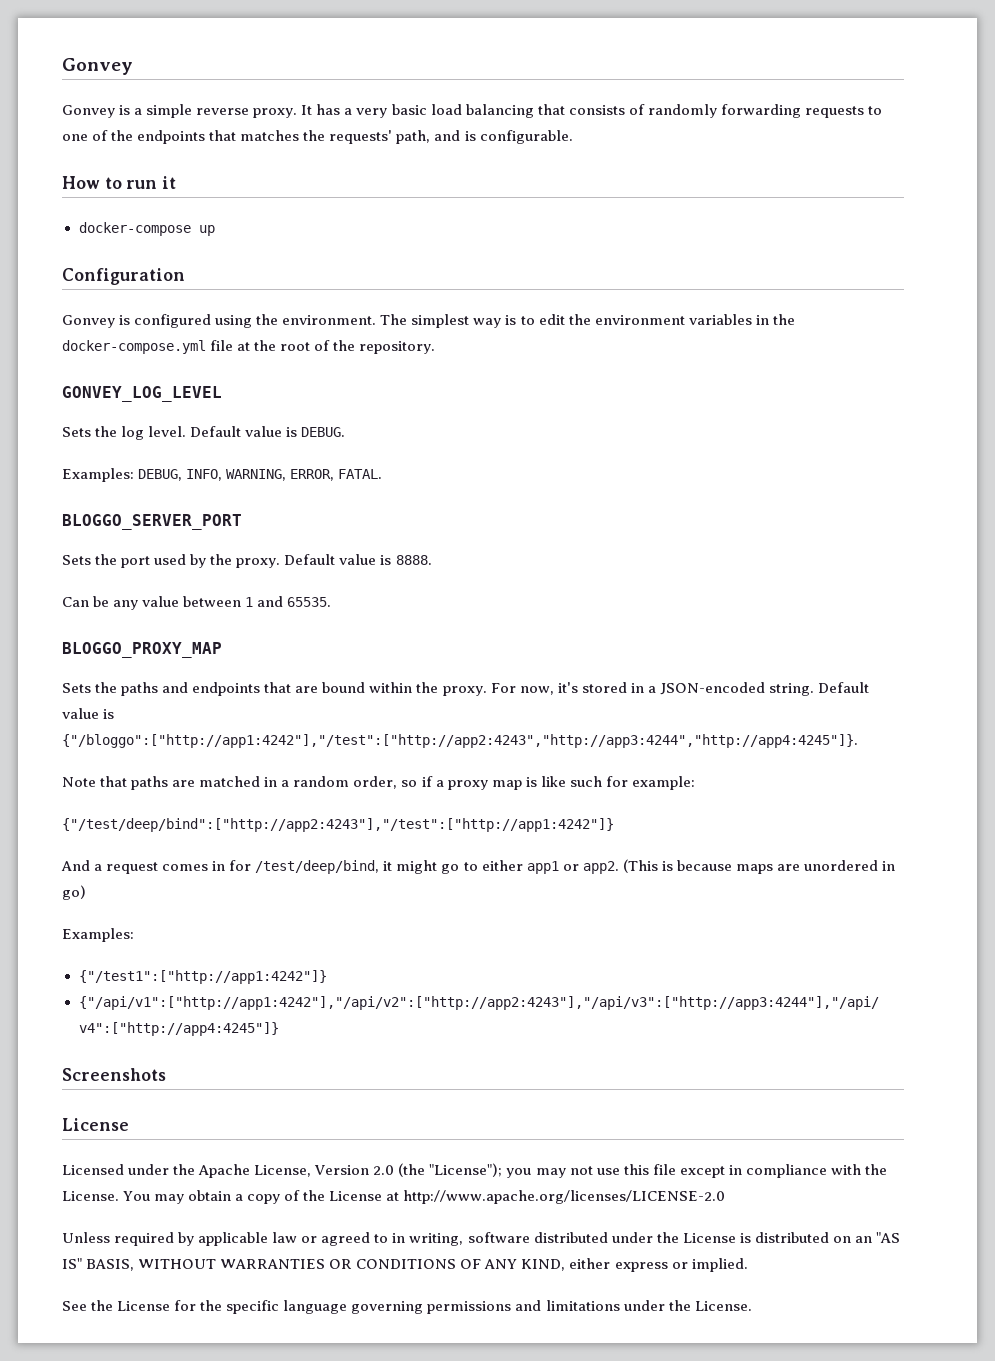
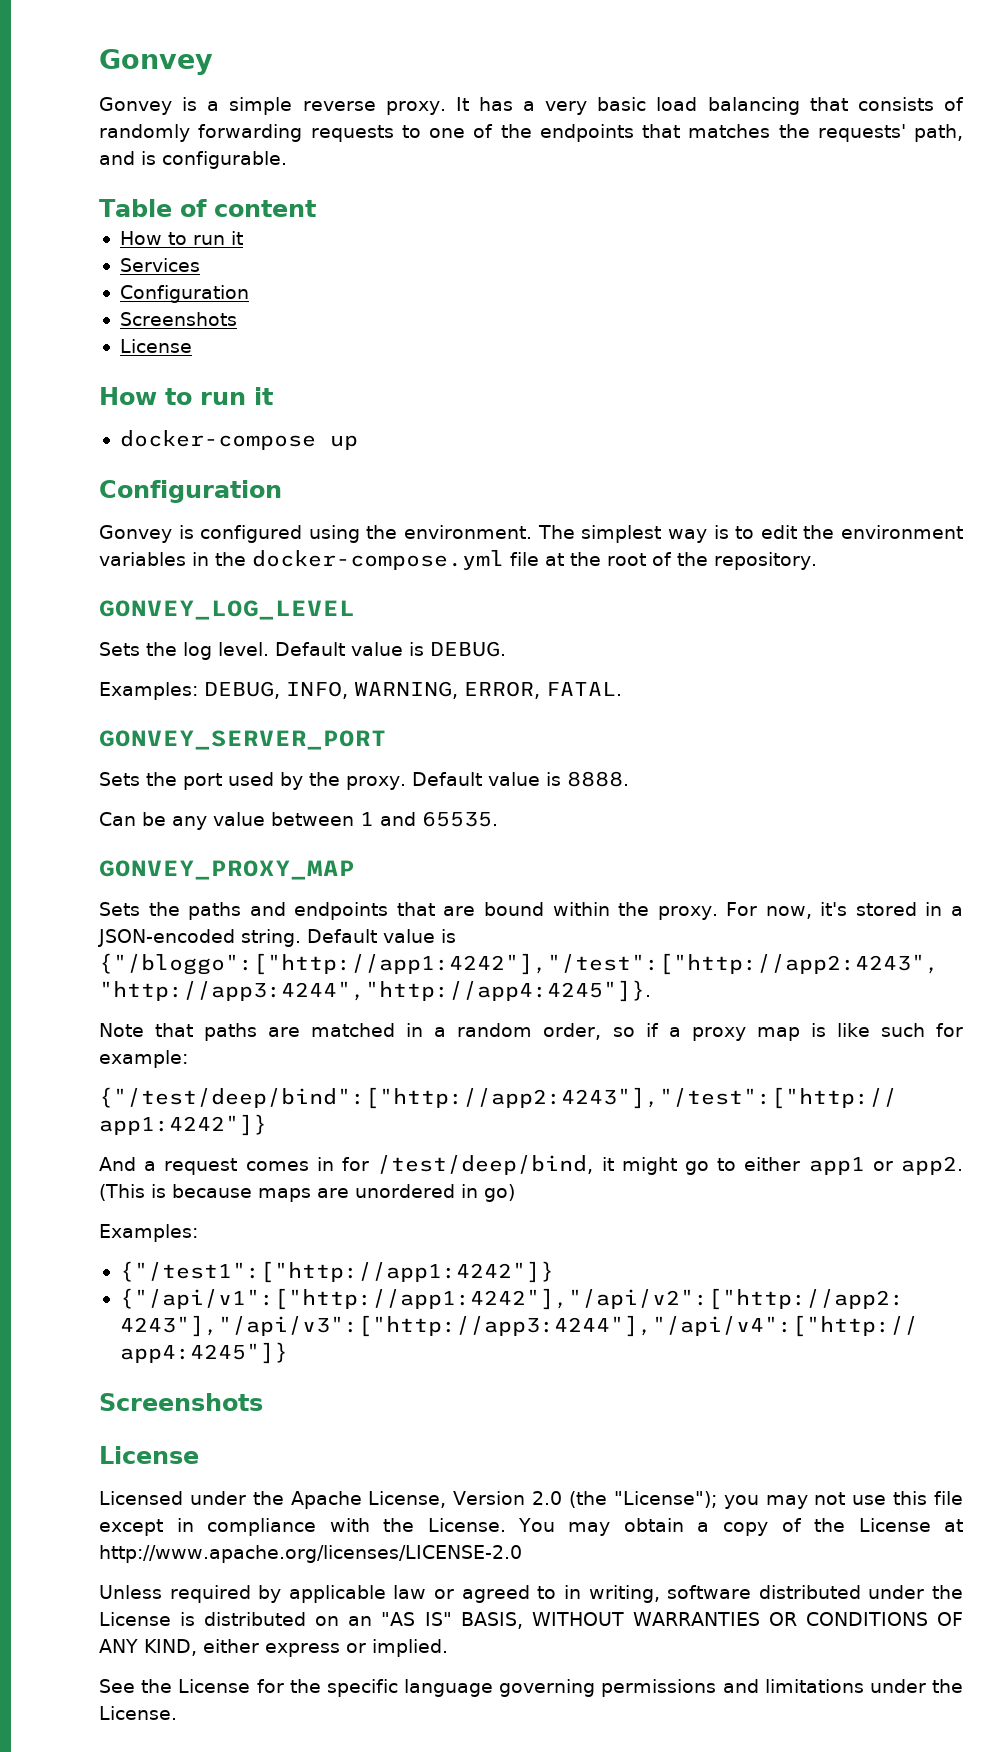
+ Table of content
+ How to run it
+ Services
+ Configuration
+ Screenshots
+ License
- BLOGGO_SERVER_PORT
+ GONVEY_SERVER_PORT
- BLOGGO_PROXY_MAP
+ GONVEY_PROXY_MAP

